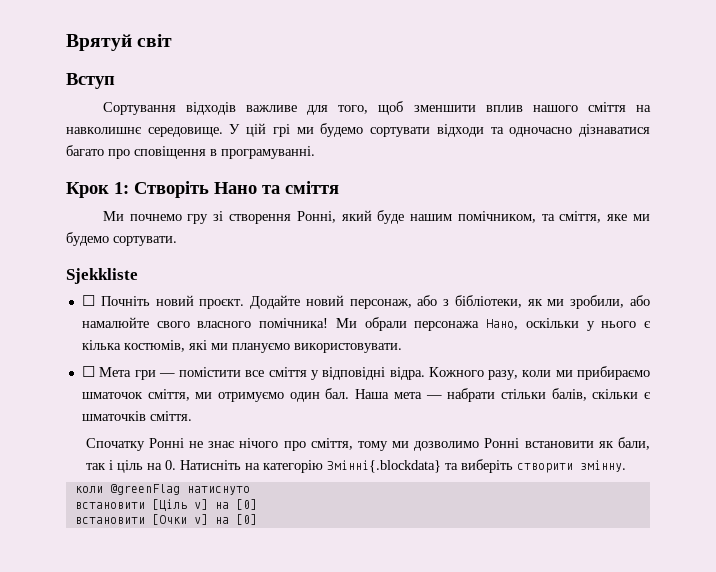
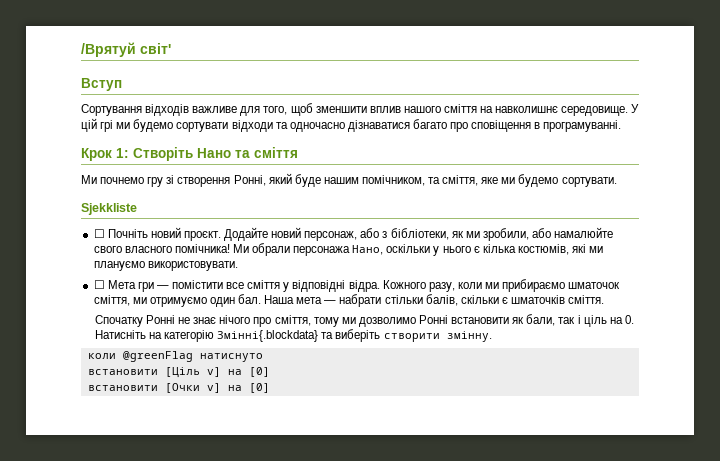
- Врятуй світ
+ /Врятуй світ'

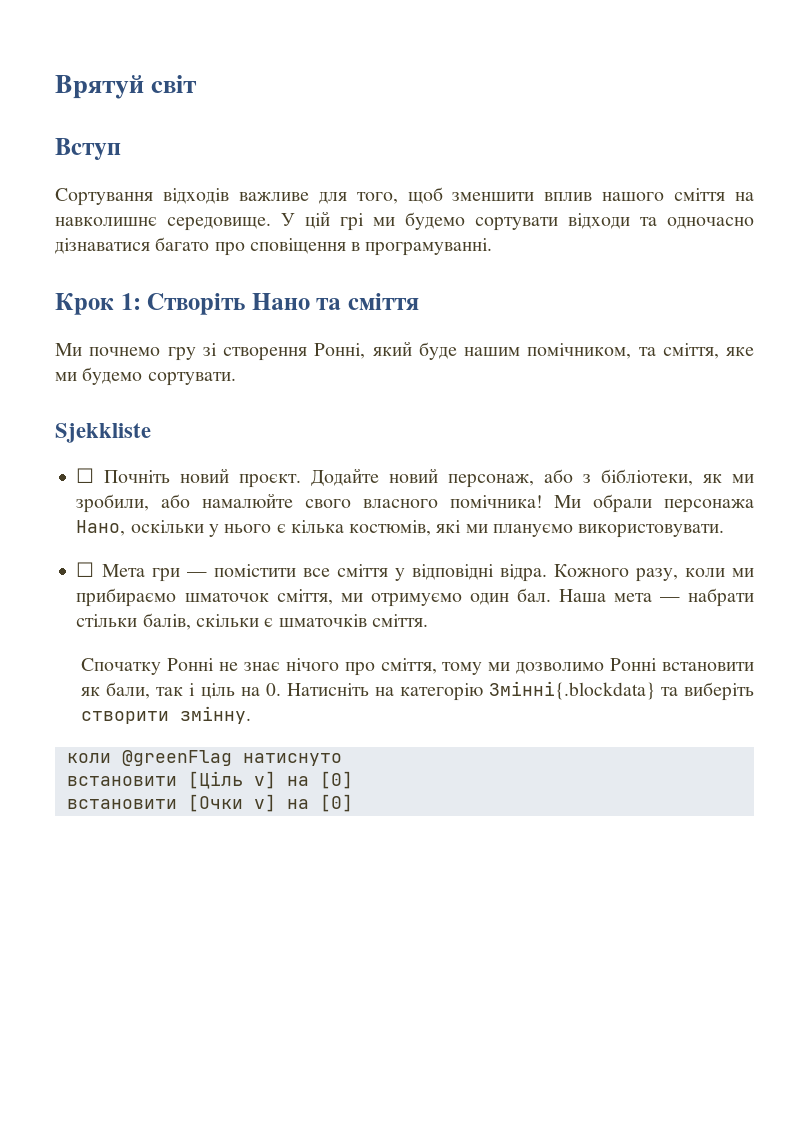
- /Врятуй світ'
+ Врятуй світ

